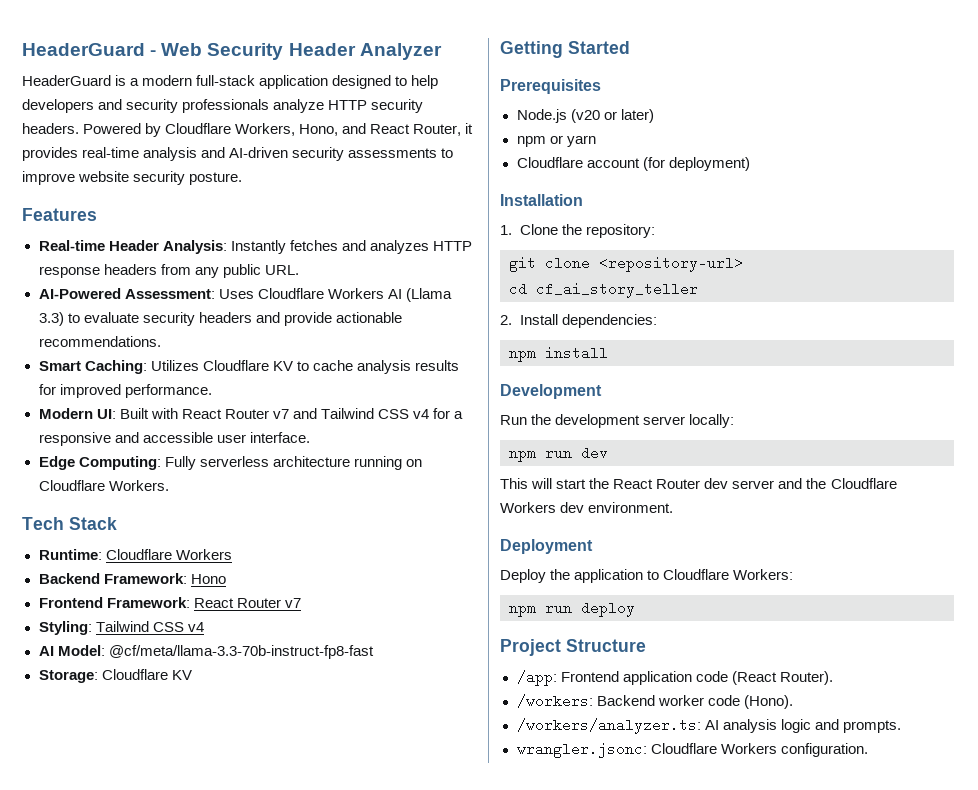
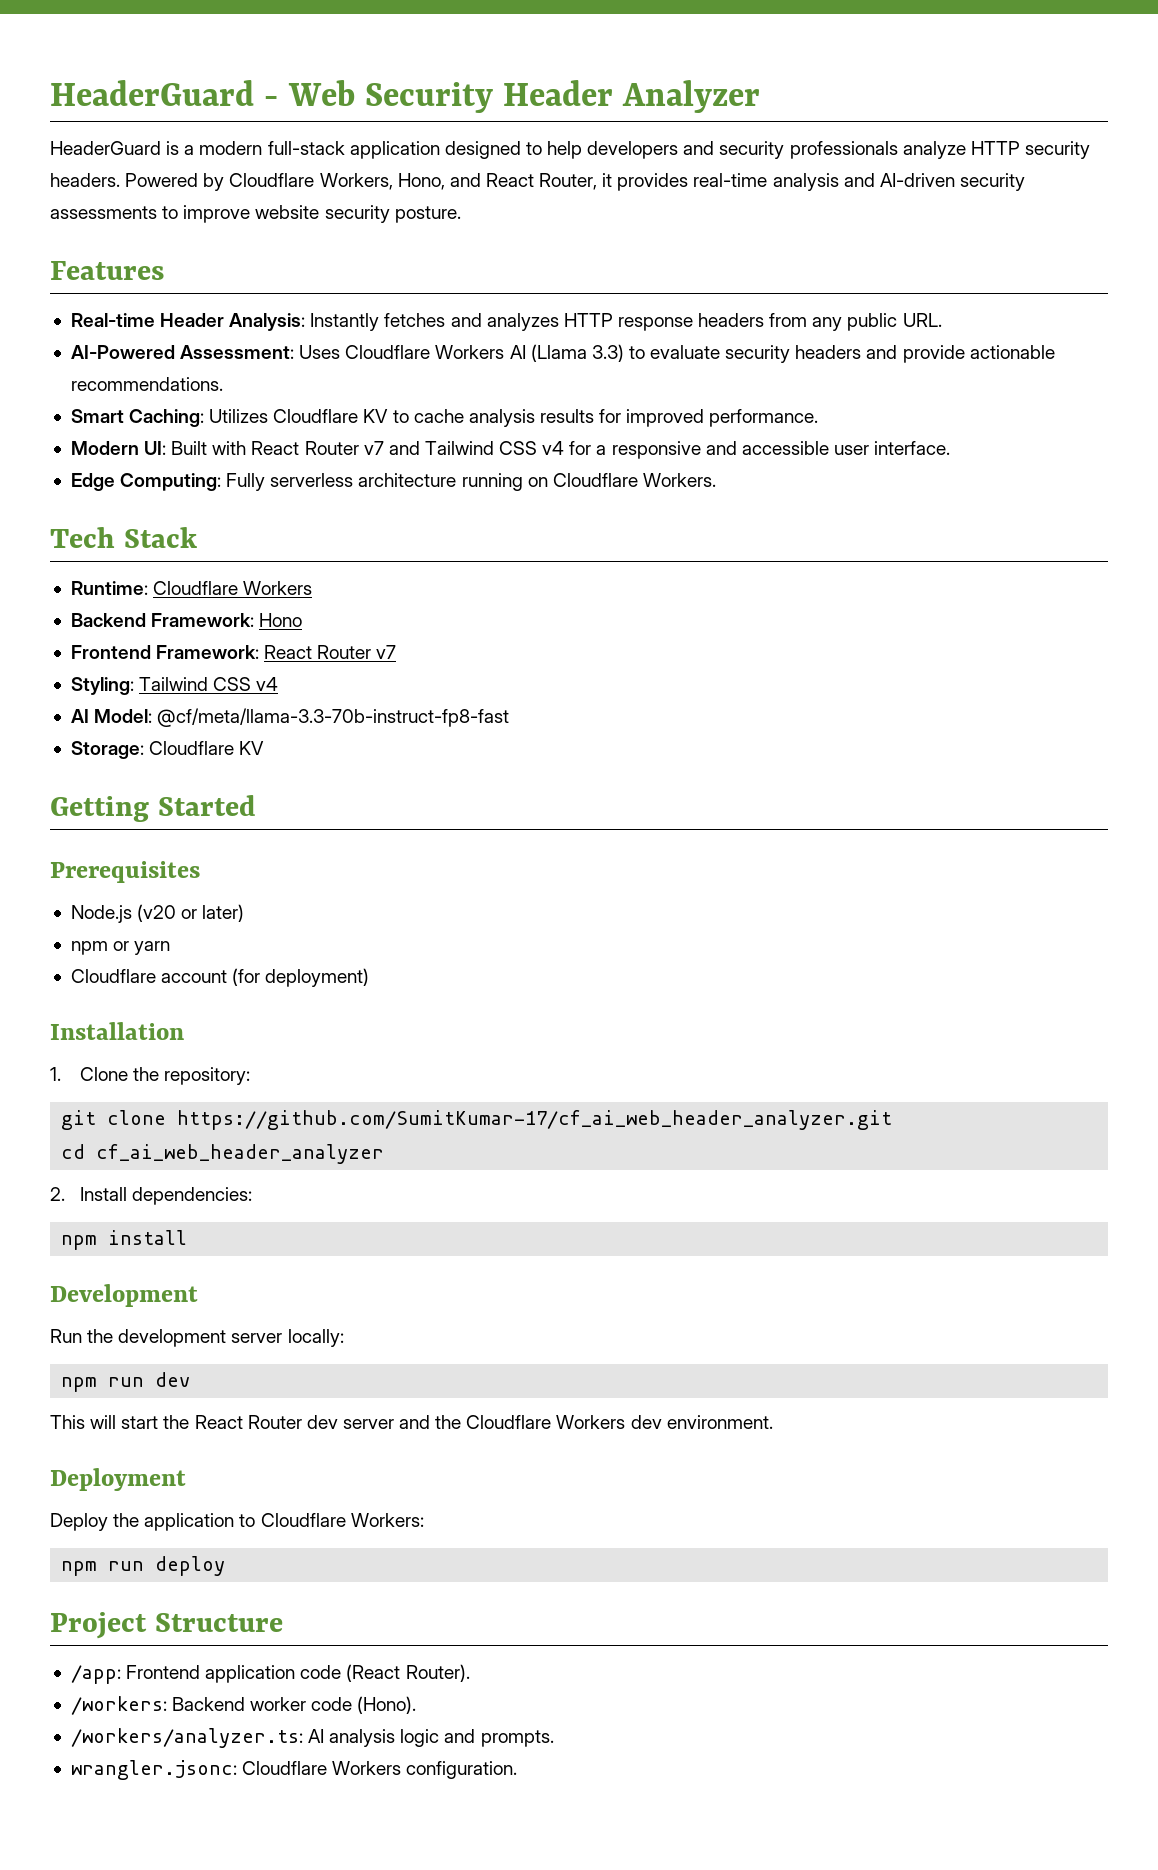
- git clone <repository-url>
+ git clone https://github.com/SumitKumar-17/cf_ai_web_header_analyzer.git
- cd cf_ai_story_teller
+ cd cf_ai_web_header_analyzer

